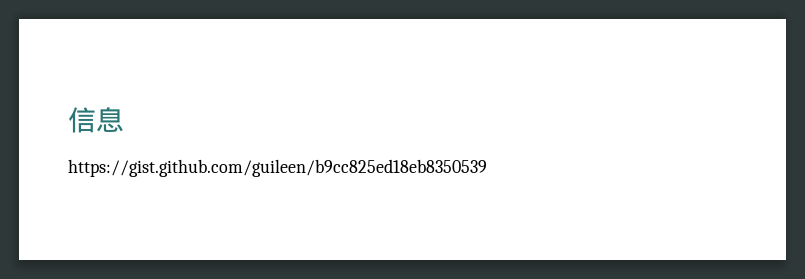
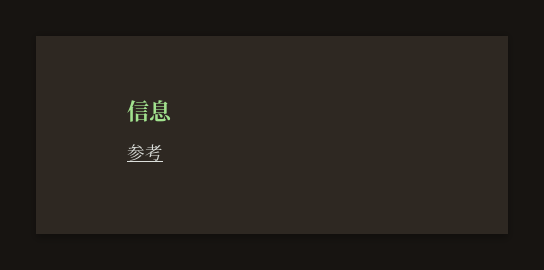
- https://gist.github.com/guileen/b9cc825ed18eb8350539
+ 参考

